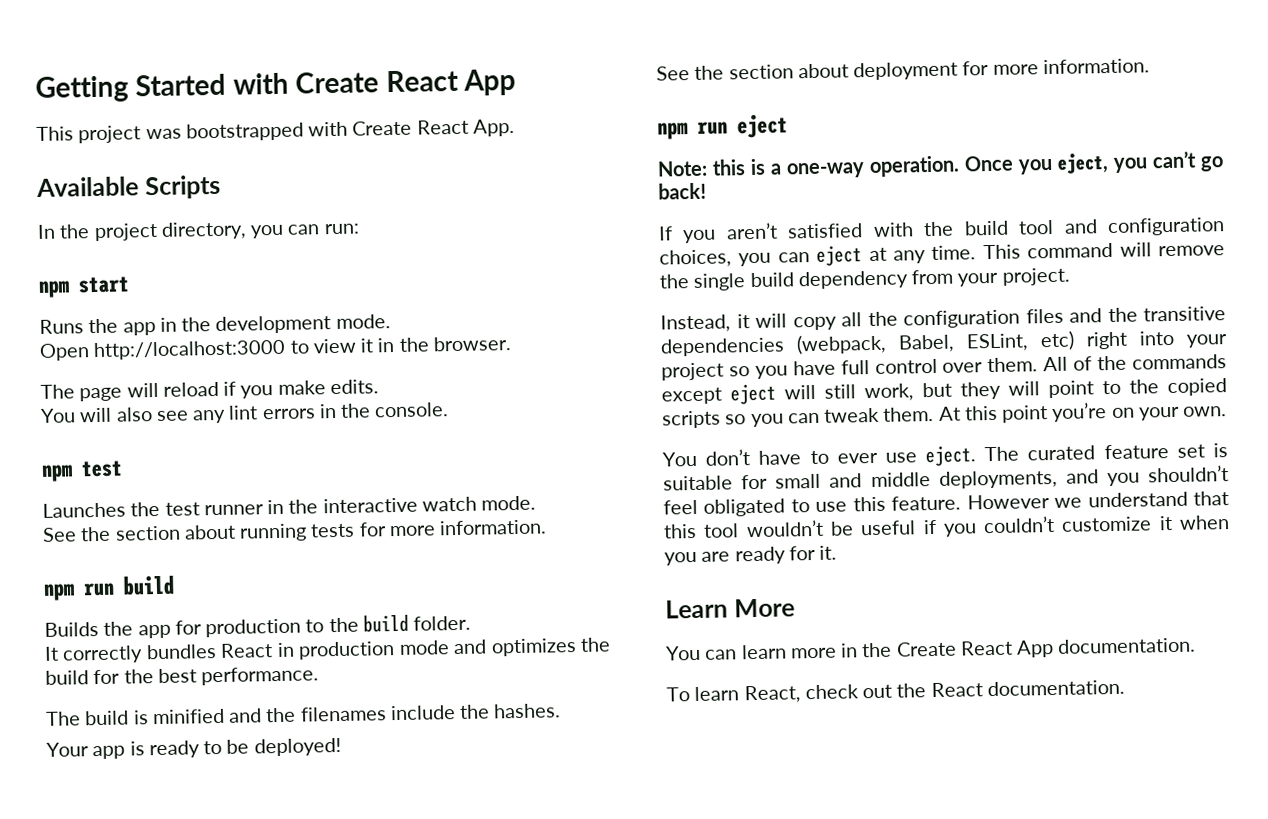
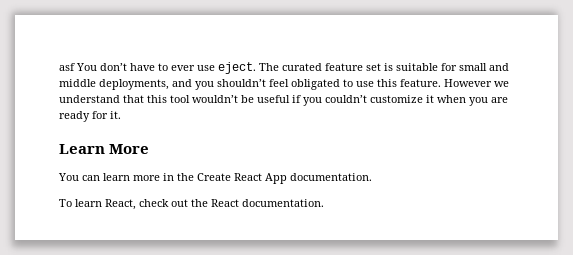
- Getting Started with Create React App
- This project was bootstrapped with Create React App.
- Available Scripts
- In the project directory, you can run:
- npm start
- Runs the app in the development mode.
- Open http://localhost:3000 to view it in the browser.
- The page will reload if you make edits.
- You will also see any lint errors in the console.
- npm test
- Launches the test runner in the interactive watch mode.
- See the section about running tests for more information.
- npm run build
- Builds the app for production to the build folder.
- It correctly bundles React in production mode and optimizes the build for the best performance.
- The build is minified and the filenames include the hashes.
- Your app is ready to be deployed!
- See the section about deployment for more information.
- npm run eject
- Note: this is a one-way operation. Once you eject, you can’t go back!
- If you aren’t satisfied with the build tool and configuration choices, you can eject at any time. This command will remove the single build dependency from your project.
- Instead, it will copy all the configuration files and the transitive dependencies (webpack, Babel, ESLint, etc) right into your project so you have full control over them. All of the commands except eject will still work, but they will point to the copied scripts so you can tweak them. At this point you’re on your own.
- You don’t have to ever use eject.
+ asf You don’t have to ever use eject.

